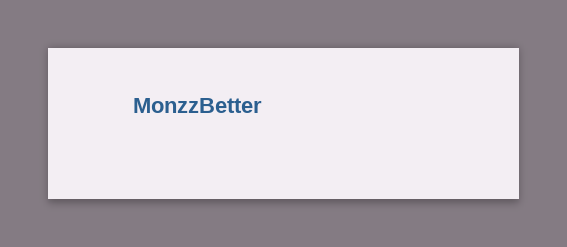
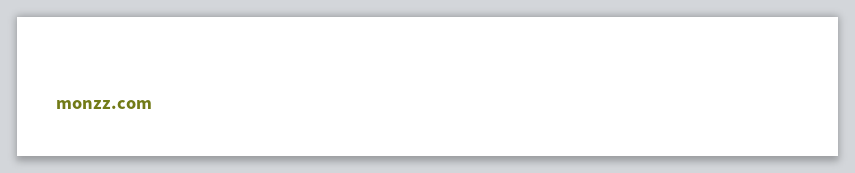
- MonzzBetter
+ monzz.com

